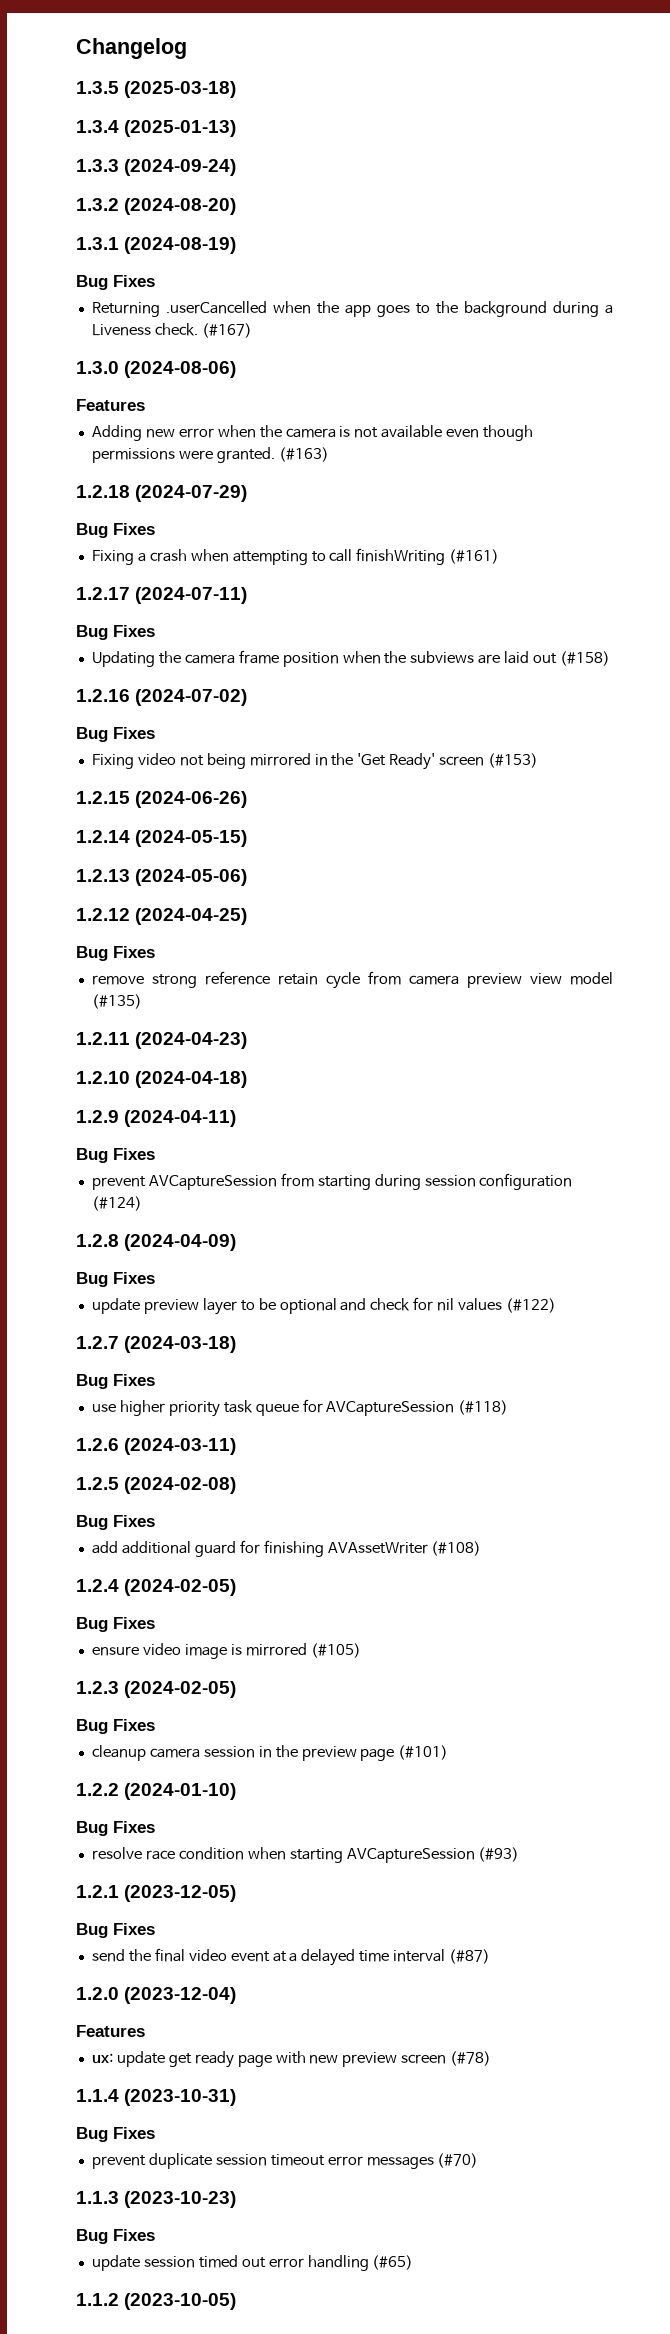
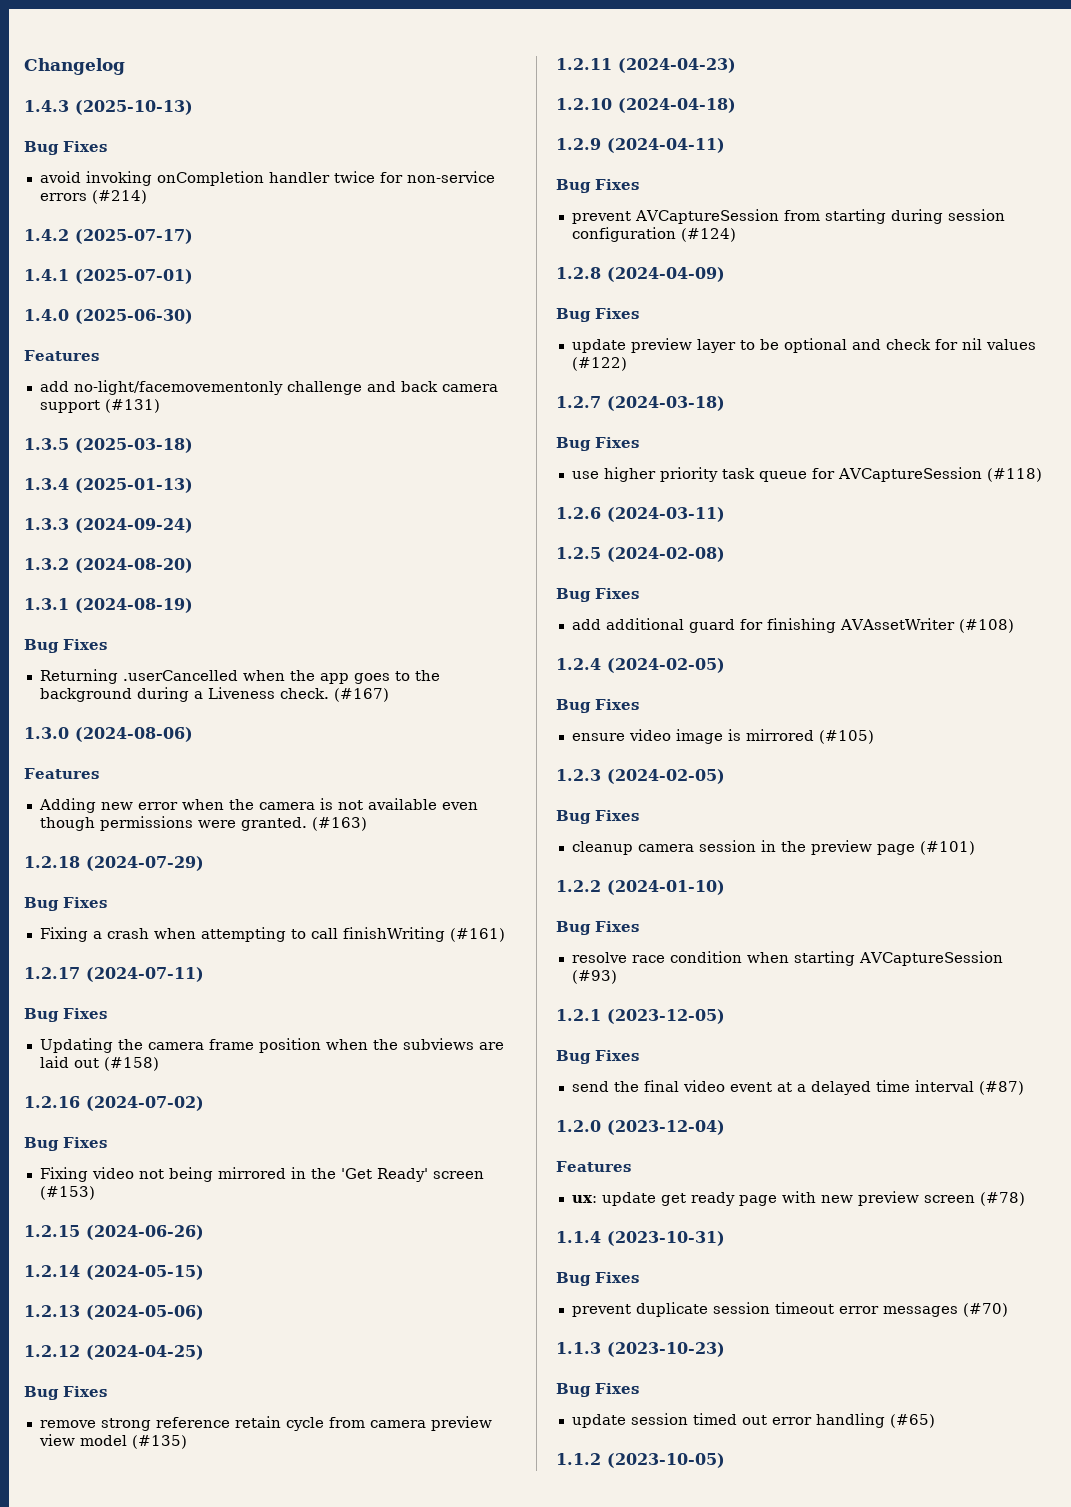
+ 1.4.3 (2025-10-13)
+ Bug Fixes
+ avoid invoking onCompletion handler twice for non-service errors (#214)
+ 1.4.2 (2025-07-17)
+ 1.4.1 (2025-07-01)
+ 1.4.0 (2025-06-30)
+ Features
+ add no-light/facemovementonly challenge and back camera support (#131)

